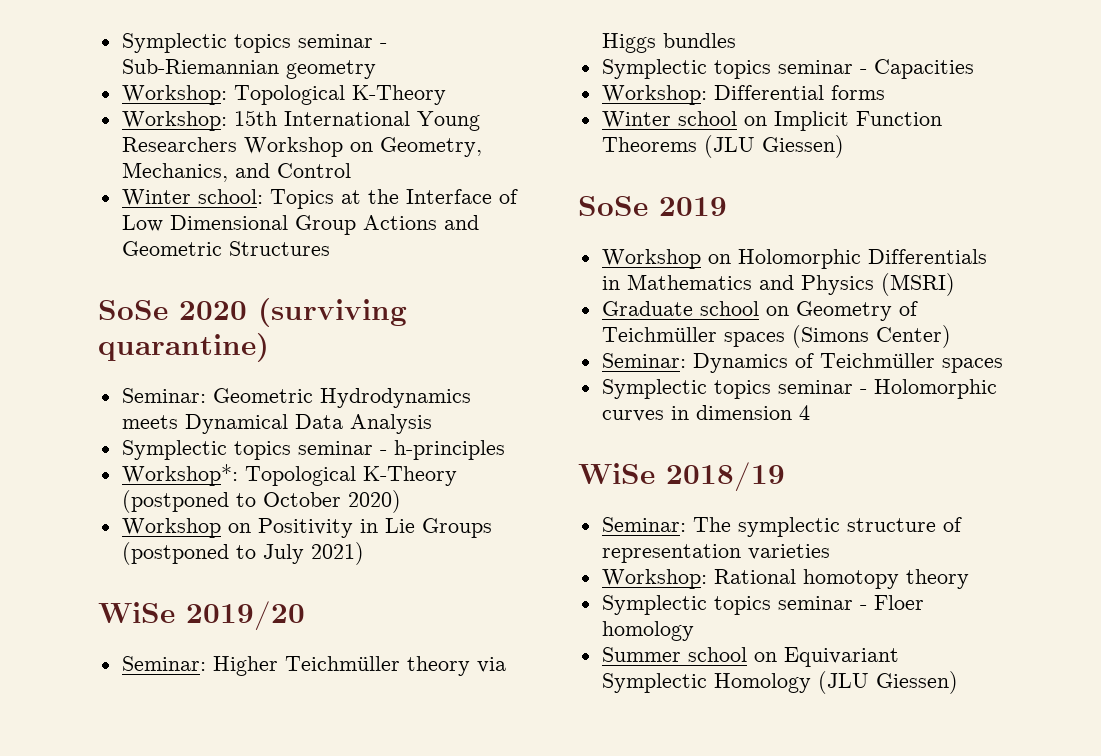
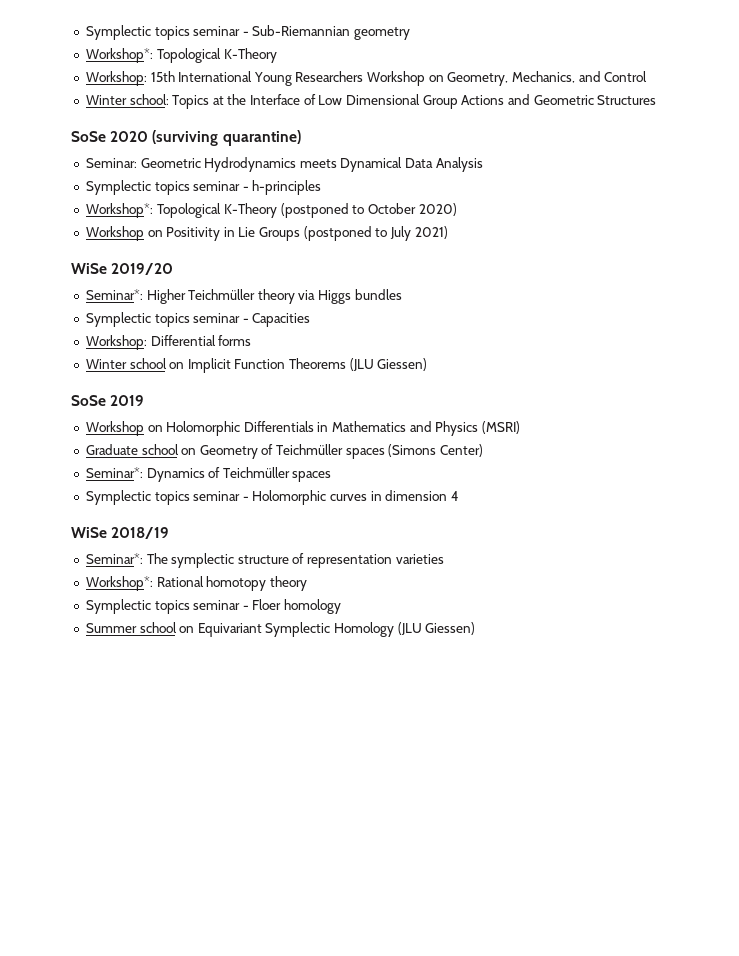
  Symplectic topics seminar - Sub-Riemannian geometry
- Workshop: Topological K-Theory
+ Workshop*: Topological K-Theory
- Seminar: Higher Teichmüller theory via Higgs bundles
+ Seminar*: Higher Teichmüller theory via Higgs bundles
- Seminar: Dynamics of Teichmüller spaces
+ Seminar*: Dynamics of Teichmüller spaces
- Seminar: The symplectic structure of representation varieties
+ Seminar*: The symplectic structure of representation varieties
- Workshop: Rational homotopy theory
+ Workshop*: Rational homotopy theory

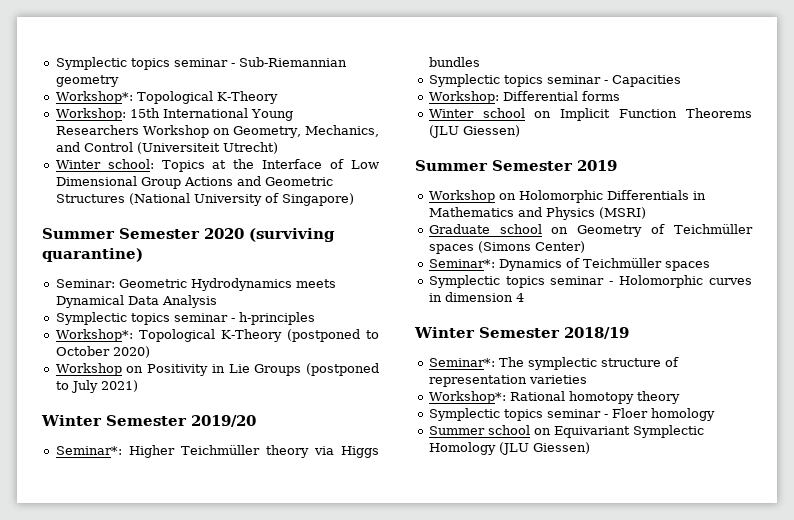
- Workshop: 15th International Young Researchers Workshop on Geometry, Mechanics, and Control
+ Workshop: 15th International Young Researchers Workshop on Geometry, Mechanics, and Control (Universiteit Utrecht)
- Winter school: Topics at the Interface of Low Dimensional Group Actions and Geometric Structures
- SoSe 2020 (surviving quarantine)
+ Winter school: Topics at the Interface of Low Dimensional Group Actions and Geometric Structures (National University of Singapore)
+ Summer Semester 2020 (surviving quarantine)
- WiSe 2019/20
+ Winter Semester 2019/20
- SoSe 2019
+ Summer Semester 2019
- WiSe 2018/19
+ Winter Semester 2018/19

